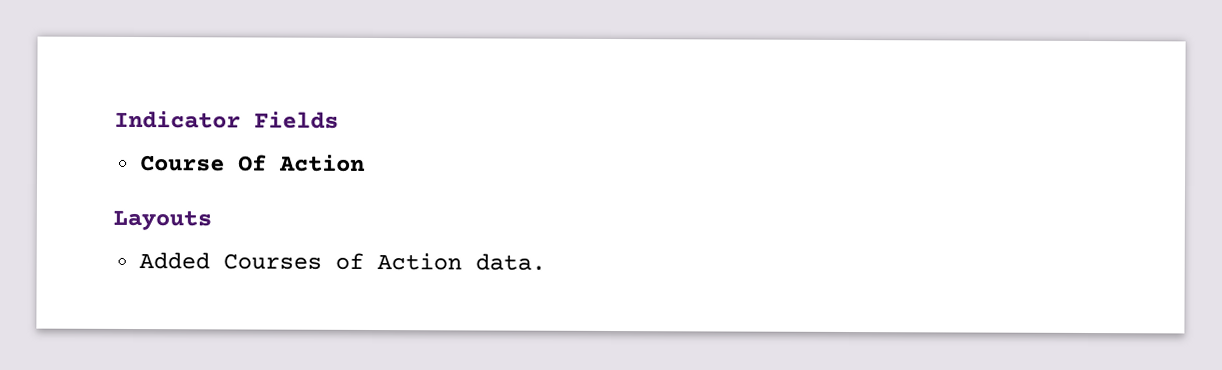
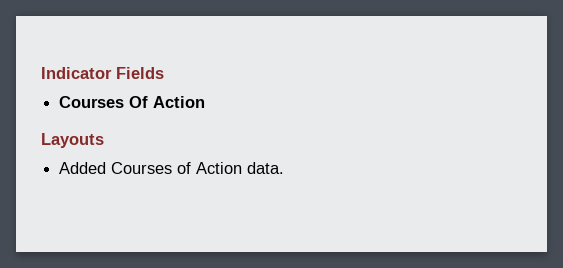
- Course Of Action
+ Courses Of Action

